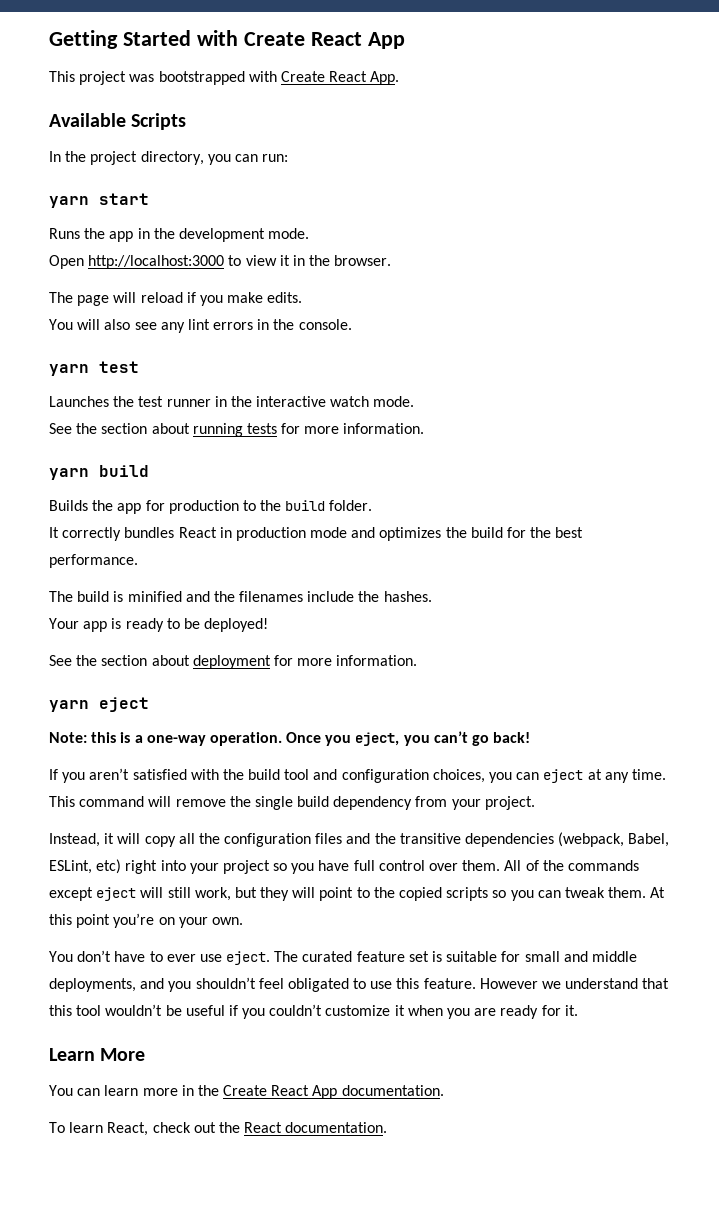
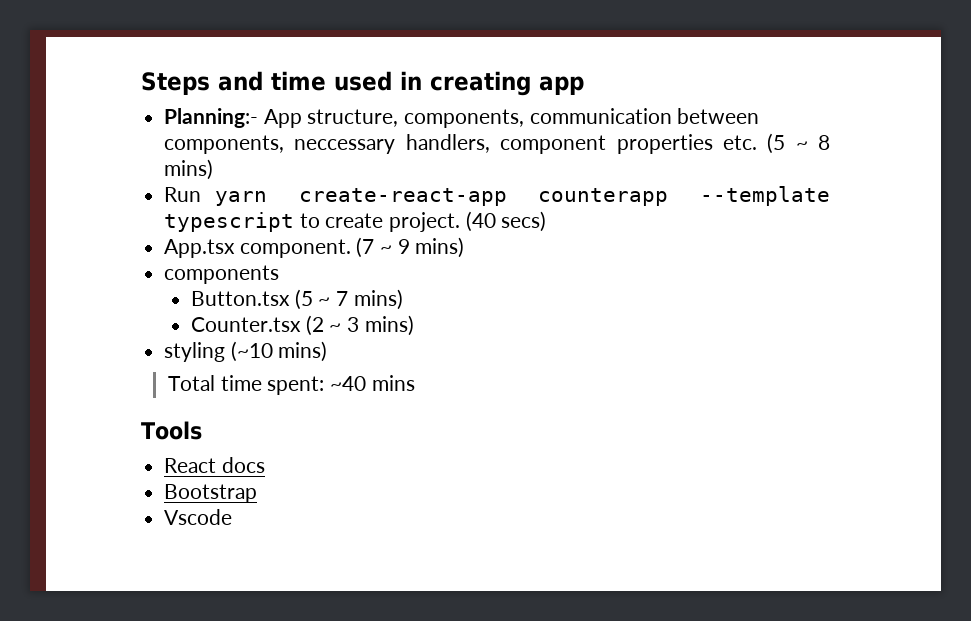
- Getting Started with Create React App
- This project was bootstrapped with Create React App.
- Available Scripts
- In the project directory, you can run:
- yarn start
- Runs the app in the development mode.
- Open http://localhost:3000 to view it in the browser.
- The page will reload if you make edits.
- You will also see any lint errors in the console.
- yarn test
- Launches the test runner in the interactive watch mode.
- See the section about running tests for more information.
- yarn build
- Builds the app for production to the build folder.
- It correctly bundles React in production mode and optimizes the build for the best performance.
- The build is minified and the filenames include the hashes.
- Your app is ready to be deployed!
- See the section about deployment for more information.
- yarn eject
- Note: this is a one-way operation. Once you eject, you can’t go back!
- If you aren’t satisfied with the build tool and configuration choices, you can eject at any time. This command will remove the single build dependency from your project.
- Instead, it will copy all the configuration files and the transitive dependencies (webpack, Babel, ESLint, etc) right into your project so you have full control over them. All of the commands except eject will still work, but they will point to the copied scripts so you can tweak them. At this point you’re on your own.
- You don’t have to ever use eject. The curated feature set is suitable for small and middle deployments, and you shouldn’t feel obligated to use this feature. However we understand that this tool wouldn’t be useful if you couldn’t customize it when you are ready for it.
- Learn More
- You can learn more in the Create React App documentation.
- To learn React, check out the React documentation.
+ Steps and time used in creating app
+ Planning:- App structure, components, communication between components, neccessary handlers, component properties etc. (5 ~ 8 mins)
+ Run yarn create-react-app counterapp --template typescript to create project. (40 secs)
+ App.tsx component. (7 ~ 9 mins)
+ components
+ Button.tsx (5 ~ 7 mins)
+ Counter.tsx (2 ~ 3 mins)
+ styling (~10 mins)
+ Total time spent: ~40 mins
+ Tools
+ React docs
+ Bootstrap
+ Vscode

